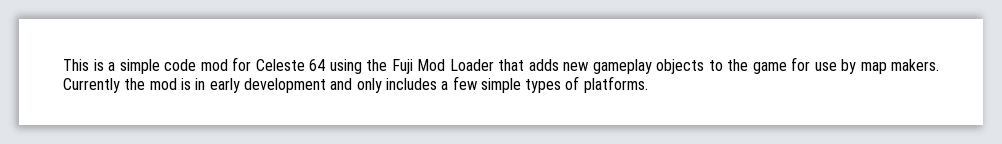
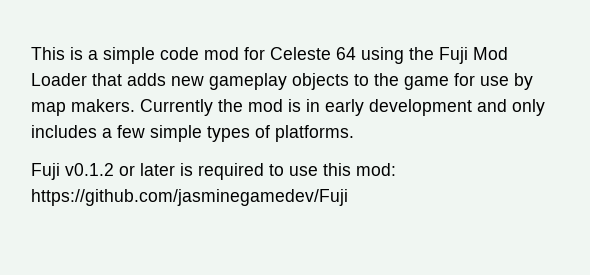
+ Fuji v0.1.2 or later is required to use this mod: https://github.com/jasminegamedev/Fuji

